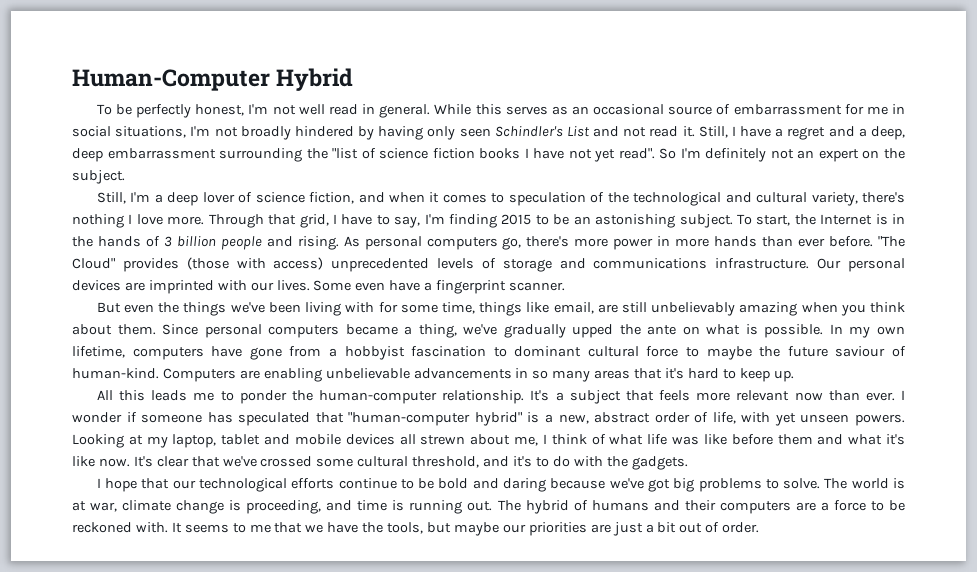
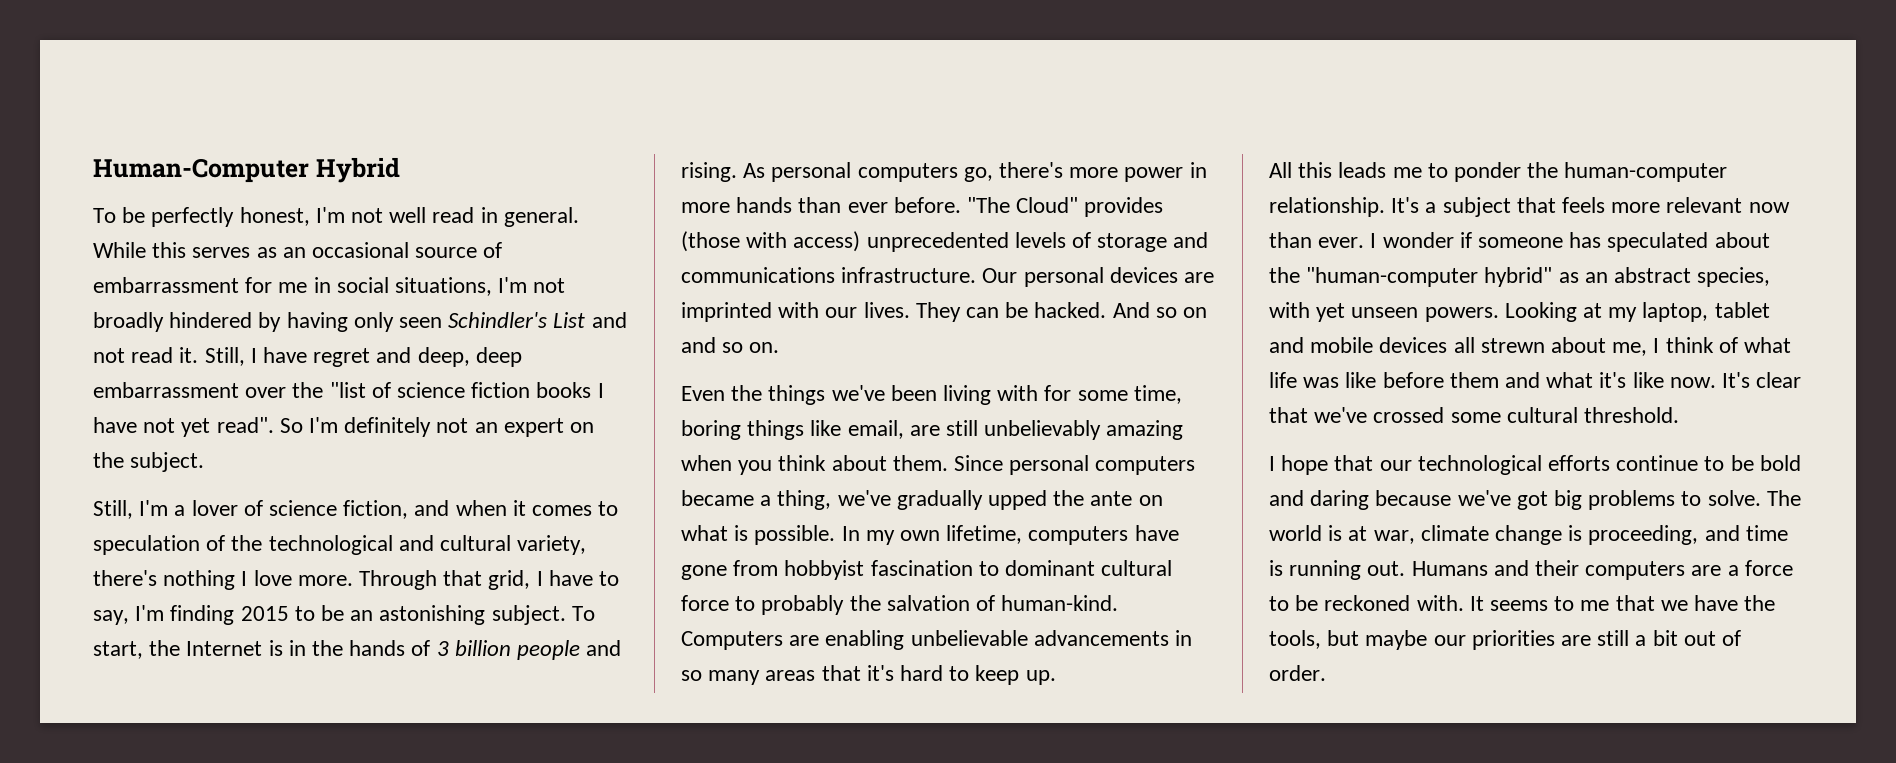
- Still, I have a regret and a deep, deep embarrassment surrounding the "list of science fiction books I have not yet read".
+ Still, I have regret and deep, deep embarrassment over the "list of science fiction books I have not yet read".
- Still, I'm a deep lover of science fiction, and when it comes to speculation of the technological and cultural variety, there's nothing I love more.
+ Still, I'm a lover of science fiction, and when it comes to speculation of the technological and cultural variety, there's nothing I love more.
- Some even have a fingerprint scanner.
- But even the things we've been living with for some time, things like email, are still unbelievably amazing when you think about them.
+ They can be hacked. And so on and so on.
+ Even the things we've been living with for some time, boring things like email, are still unbelievably amazing when you think about them.
- In my own lifetime, computers have gone from a hobbyist fascination to dominant cultural force to maybe the future saviour of human-kind.
+ In my own lifetime, computers have gone from hobbyist fascination to dominant cultural force to probably the salvation of human-kind.
- I wonder if someone has speculated that "human-computer hybrid" is a new, abstract order of life, with yet unseen powers.
+ I wonder if someone has speculated about the "human-computer hybrid" as an abstract species, with yet unseen powers.
- It's clear that we've crossed some cultural threshold, and it's to do with the gadgets.
+ It's clear that we've crossed some cultural threshold.
- The hybrid of humans and their computers are a force to be reckoned with.
+ Humans and their computers are a force to be reckoned with.
- It seems to me that we have the tools, but maybe our priorities are just a bit out of order.
+ It seems to me that we have the tools, but maybe our priorities are still a bit out of order.

